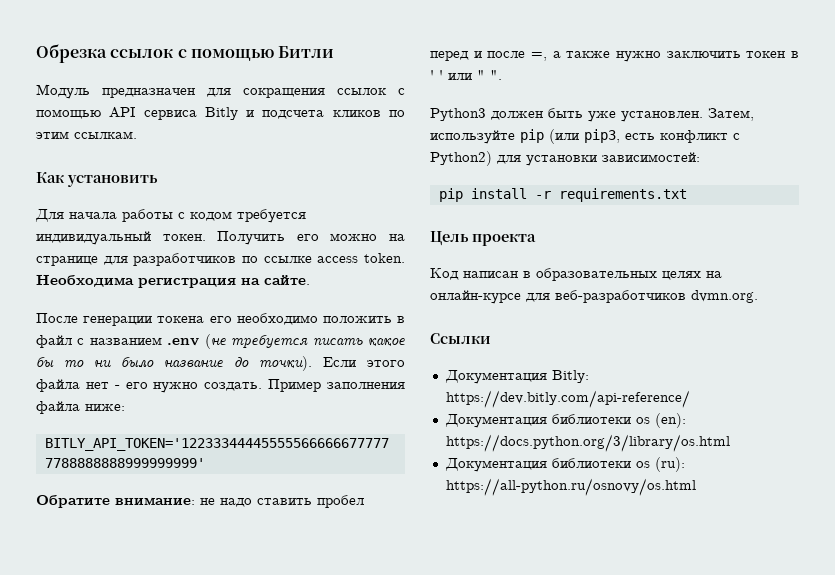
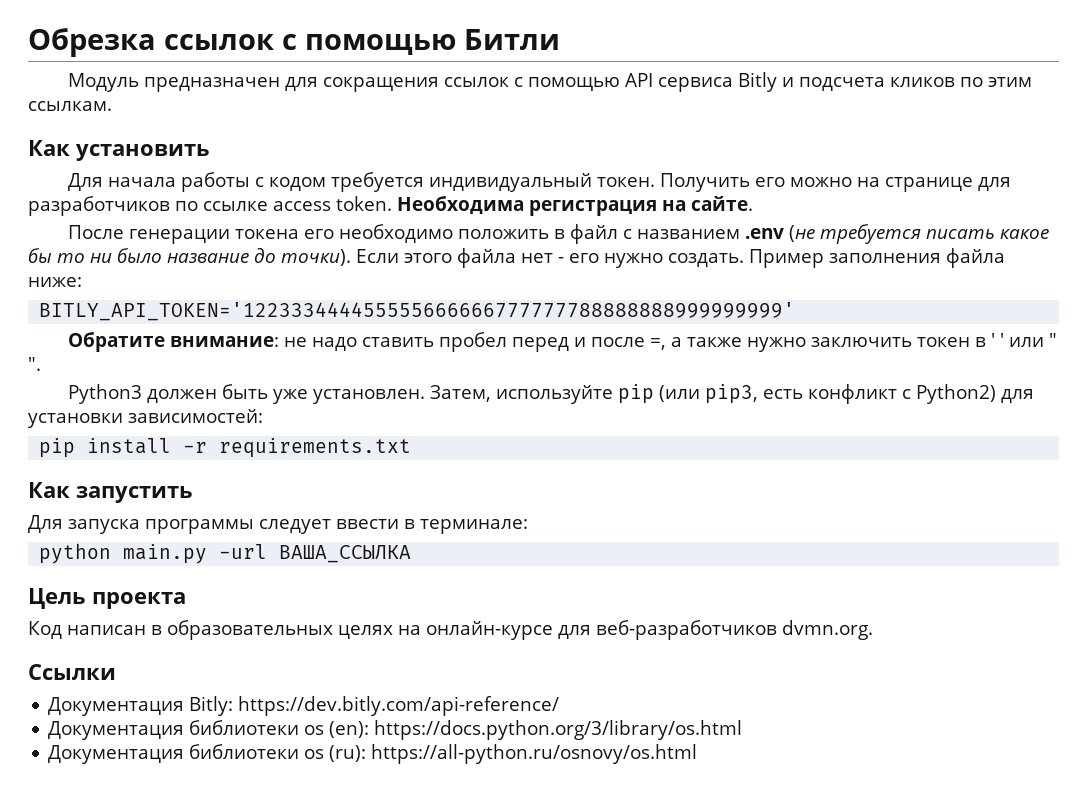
+ Как запустить
+ Для запуска программы следует ввести в терминале:
+ python main.py -url ВАША_ССЫЛКА

